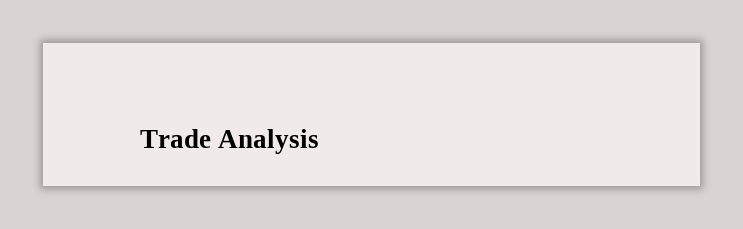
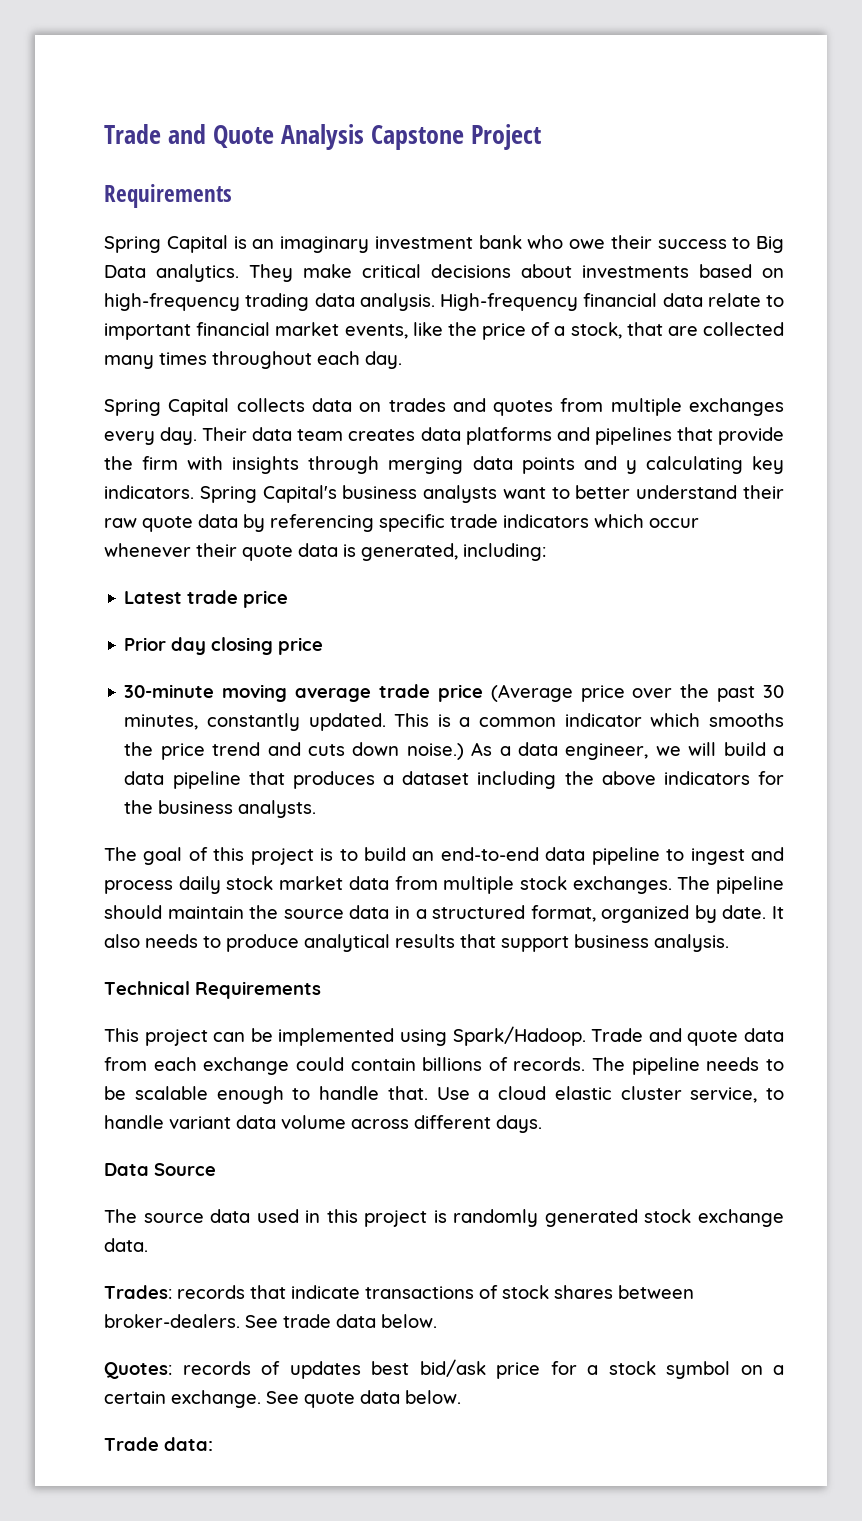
- Trade Analysis
+ Trade and Quote Analysis Capstone Project
+ Requirements
+ Spring Capital is an imaginary investment bank who owe their success to Big Data analytics. They make critical decisions about investments based on high-frequency trading data analysis. High-frequency financial data relate to important financial market events, like the price of a stock, that are collected many times throughout each day.
+ Spring Capital collects data on trades and quotes from multiple exchanges every day. Their data team creates data platforms and pipelines that provide the firm with insights through merging data points and y calculating key indicators. Spring Capital's business analysts want to better understand their raw quote data by referencing specific trade indicators which occur whenever their quote data is generated, including:
+ Latest trade price
+ Prior day closing price
+ 30-minute moving average trade price (Average price over the past 30 minutes, constantly updated. This is a common indicator which smooths the price trend and cuts down noise.) As a data engineer, we will build a data pipeline that produces a dataset including the above indicators for the business analysts.
+ The goal of this project is to build an end-to-end data pipeline to ingest and process daily stock market data from multiple stock exchanges. The pipeline should maintain the source data in a structured format, organized by date. It also needs to produce analytical results that support business analysis.
+ Technical Requirements
+ This project can be implemented using Spark/Hadoop. Trade and quote data from each exchange could contain billions of records. The pipeline needs to be scalable enough to handle that. Use a cloud elastic cluster service, to handle variant data volume across different days.
+ Data Source
+ The source data used in this project is randomly generated stock exchange data.
+ Trades: records that indicate transactions of stock shares between broker-dealers. See trade data below.
+ Quotes: records of updates best bid/ask price for a stock symbol on a certain exchange. See quote data below.
+ Trade data:

